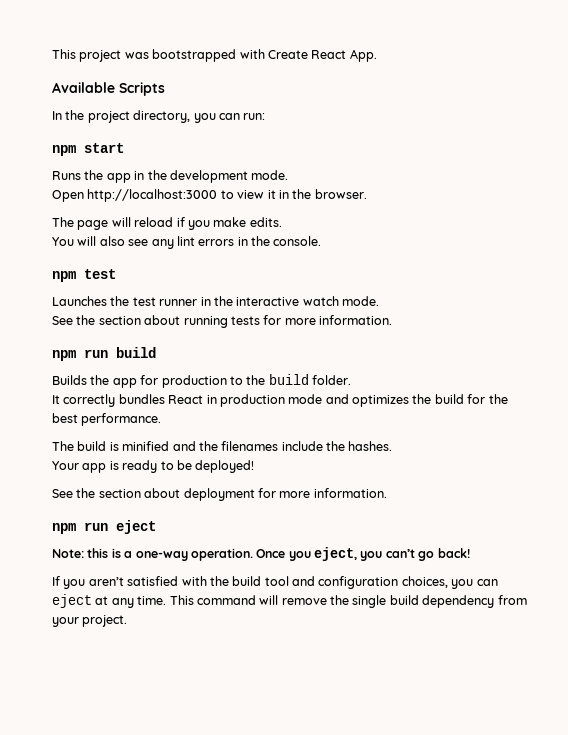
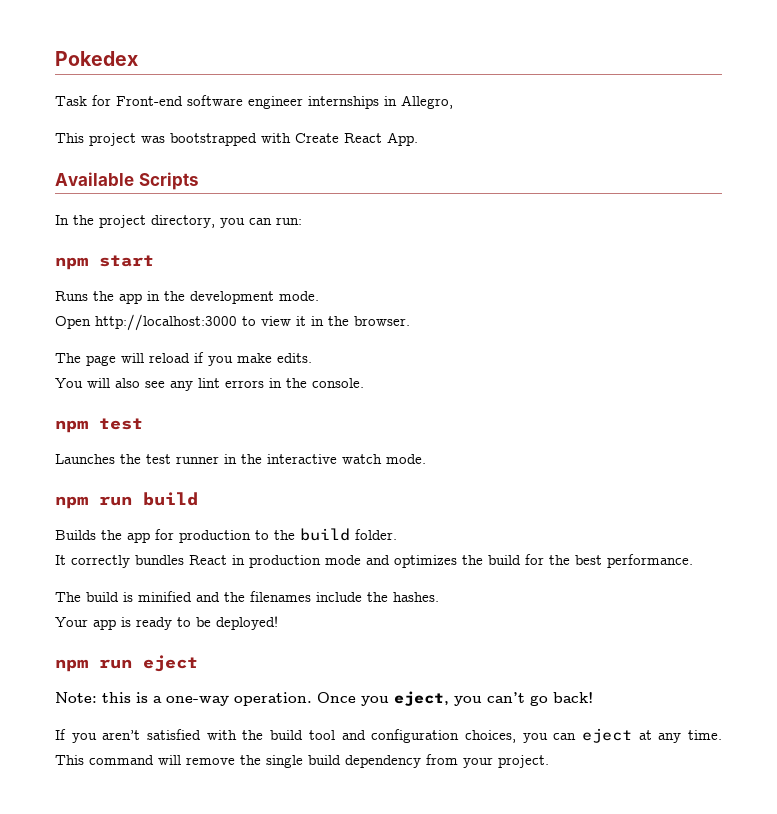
+ Pokedex
+ Task for Front-end software engineer internships in Allegro,
- See the section about running tests for more information.
- See the section about deployment for more information.

